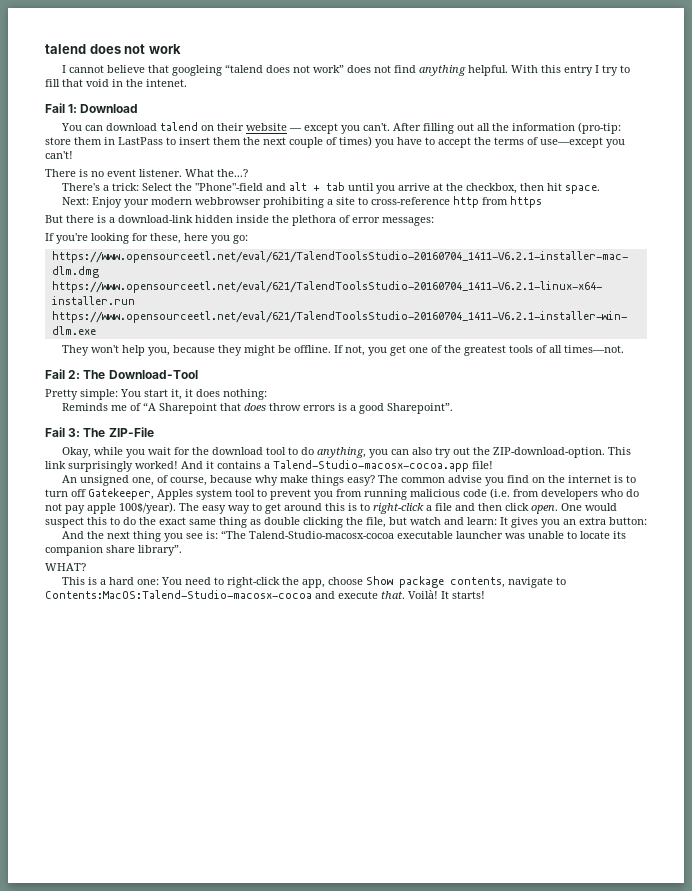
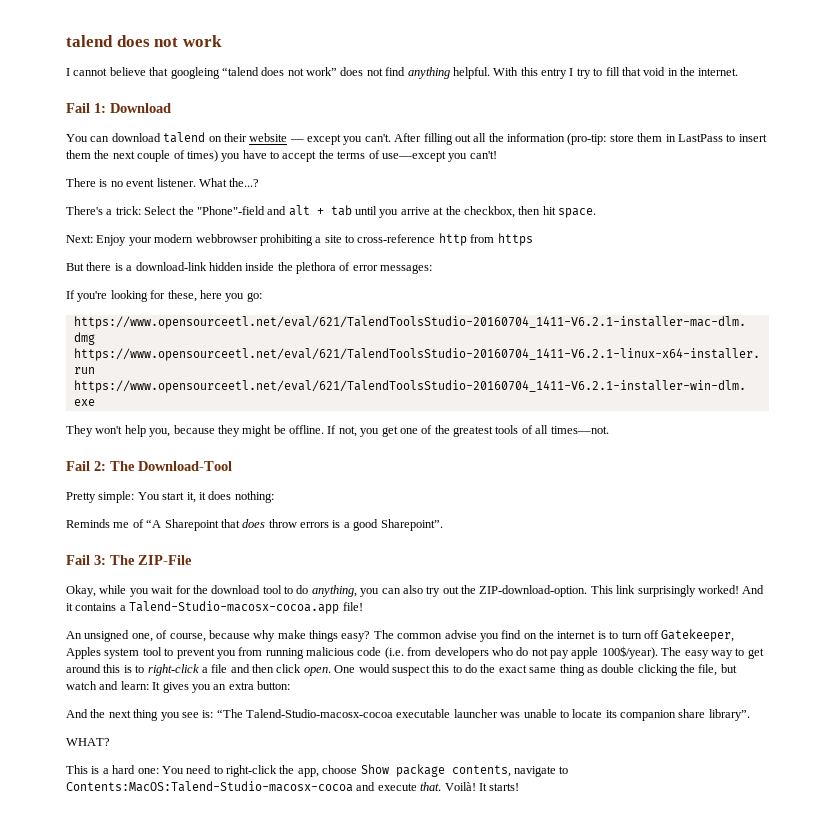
- With this entry I try to fill that void in the intenet.
+ With this entry I try to fill that void in the internet.

